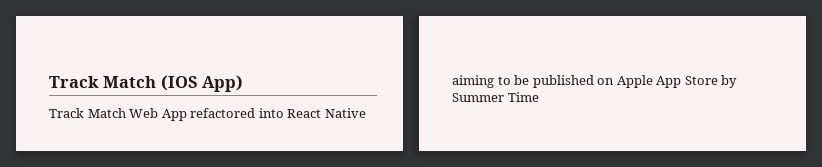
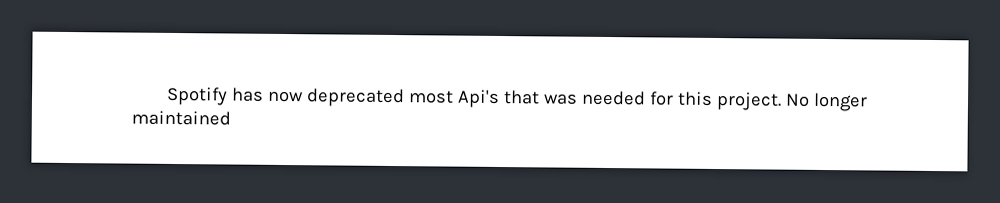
- Track Match (IOS App)
- Track Match Web App refactored into React Native aiming to be published on Apple App Store by Summer Time
+ Spotify has now deprecated most Api's that was needed for this project. No longer maintained

